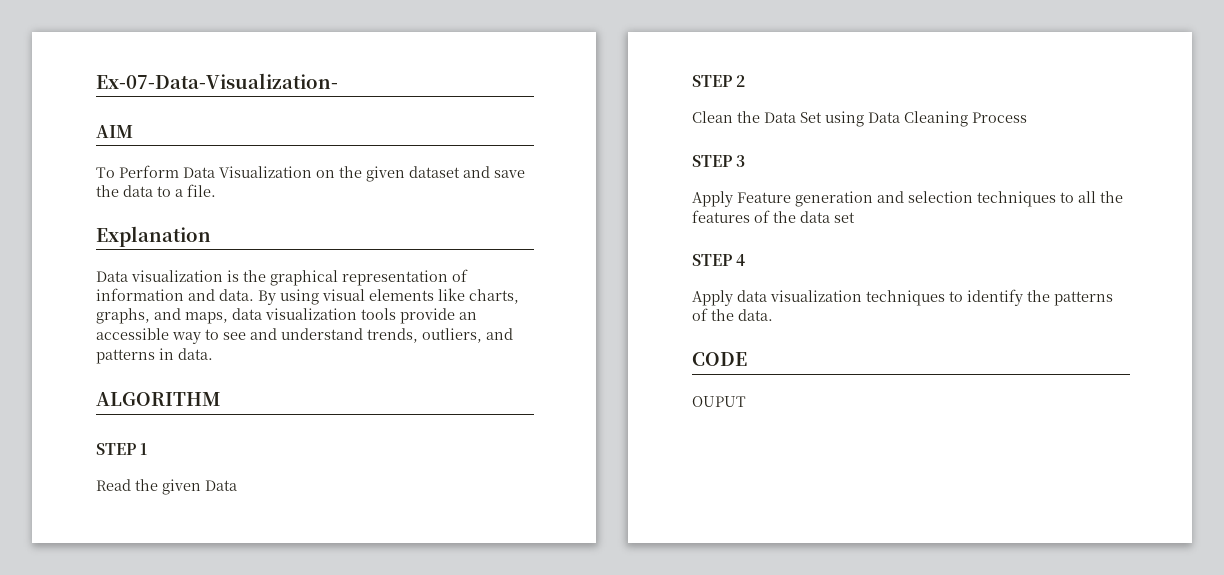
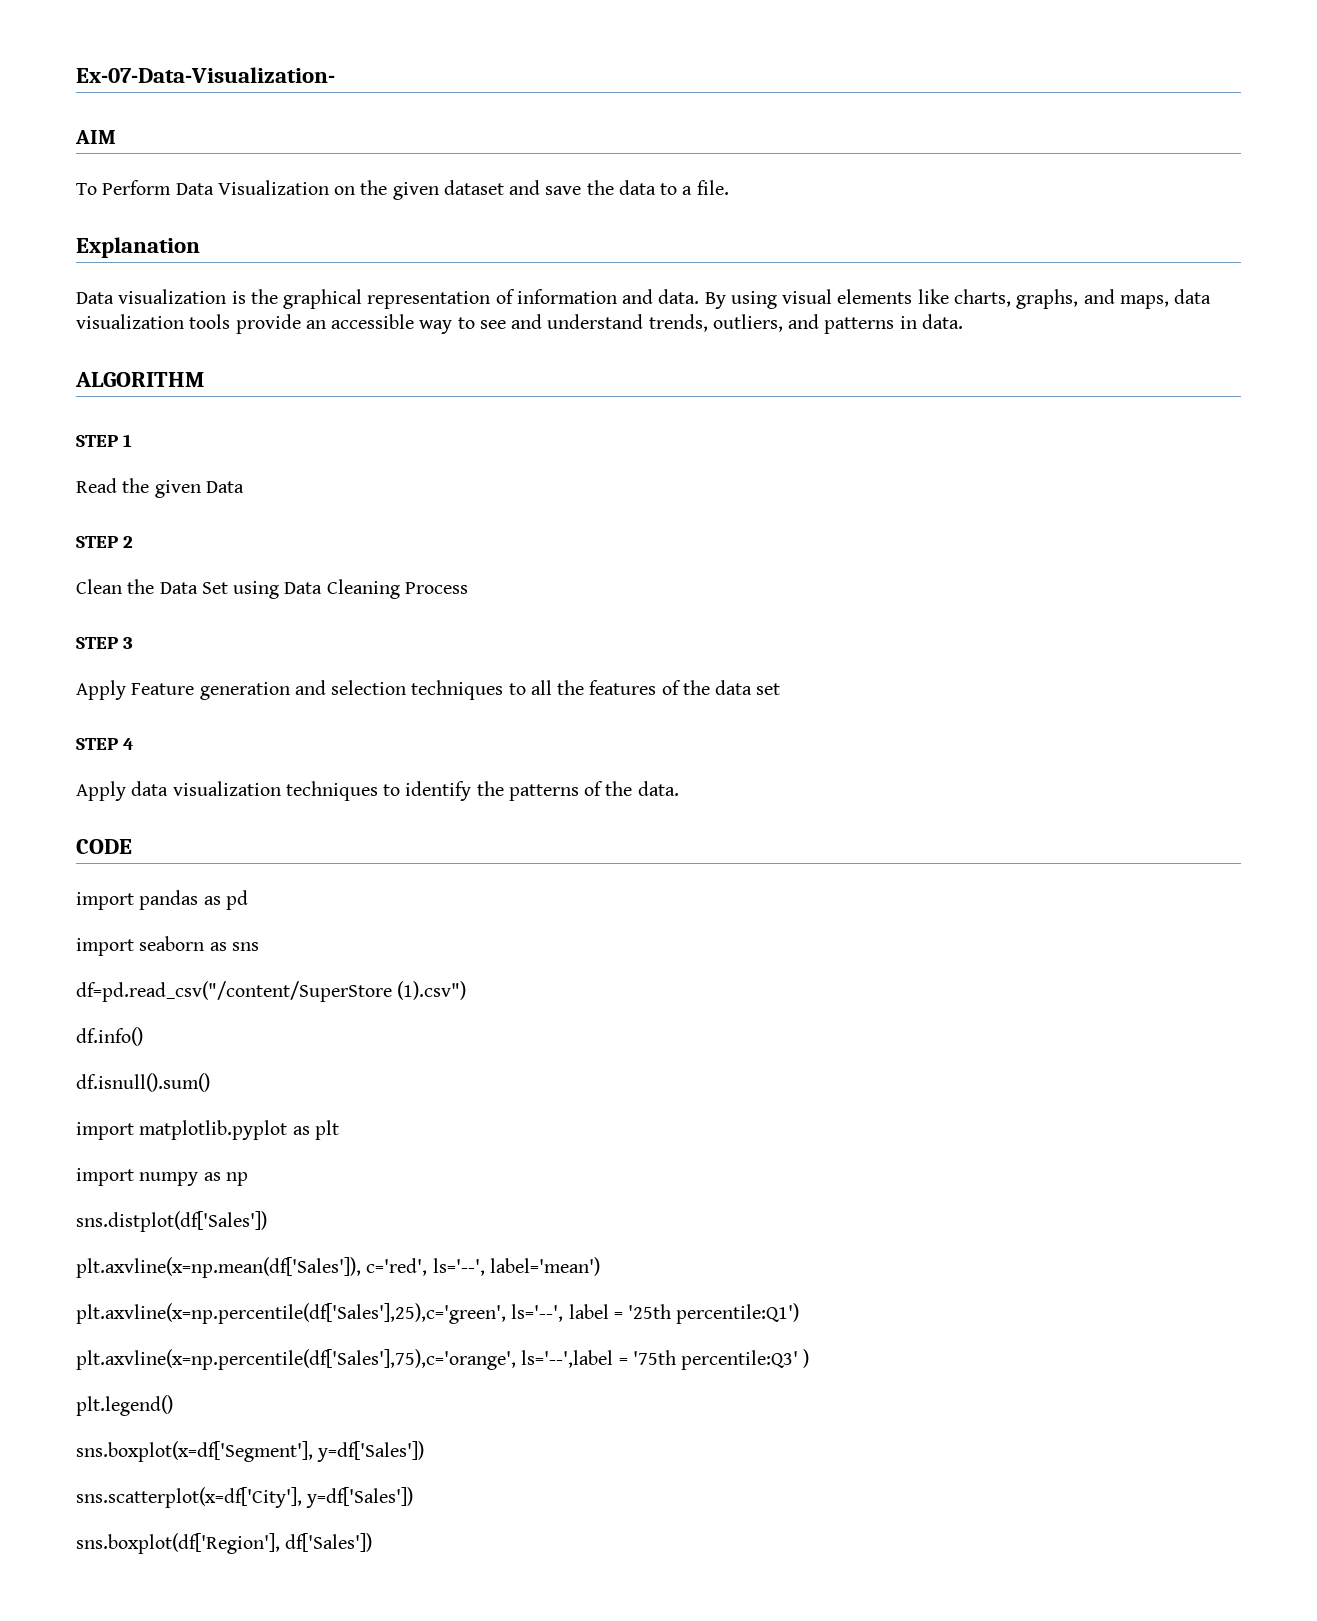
- OUPUT
+ import pandas as pd
+ import seaborn as sns
+ df=pd.read_csv("/content/SuperStore (1).csv")
+ df.info()
+ df.isnull().sum()
+ import matplotlib.pyplot as plt
+ import numpy as np
+ sns.distplot(df['Sales'])
+ plt.axvline(x=np.mean(df['Sales']), c='red', ls='--', label='mean')
+ plt.axvline(x=np.percentile(df['Sales'],25),c='green', ls='--', label = '25th percentile:Q1')
+ plt.axvline(x=np.percentile(df['Sales'],75),c='orange', ls='--',label = '75th percentile:Q3' )
+ plt.legend()
+ sns.boxplot(x=df['Segment'], y=df['Sales'])
+ sns.scatterplot(x=df['City'], y=df['Sales'])
+ sns.boxplot(df['Region'], df['Sales'])

